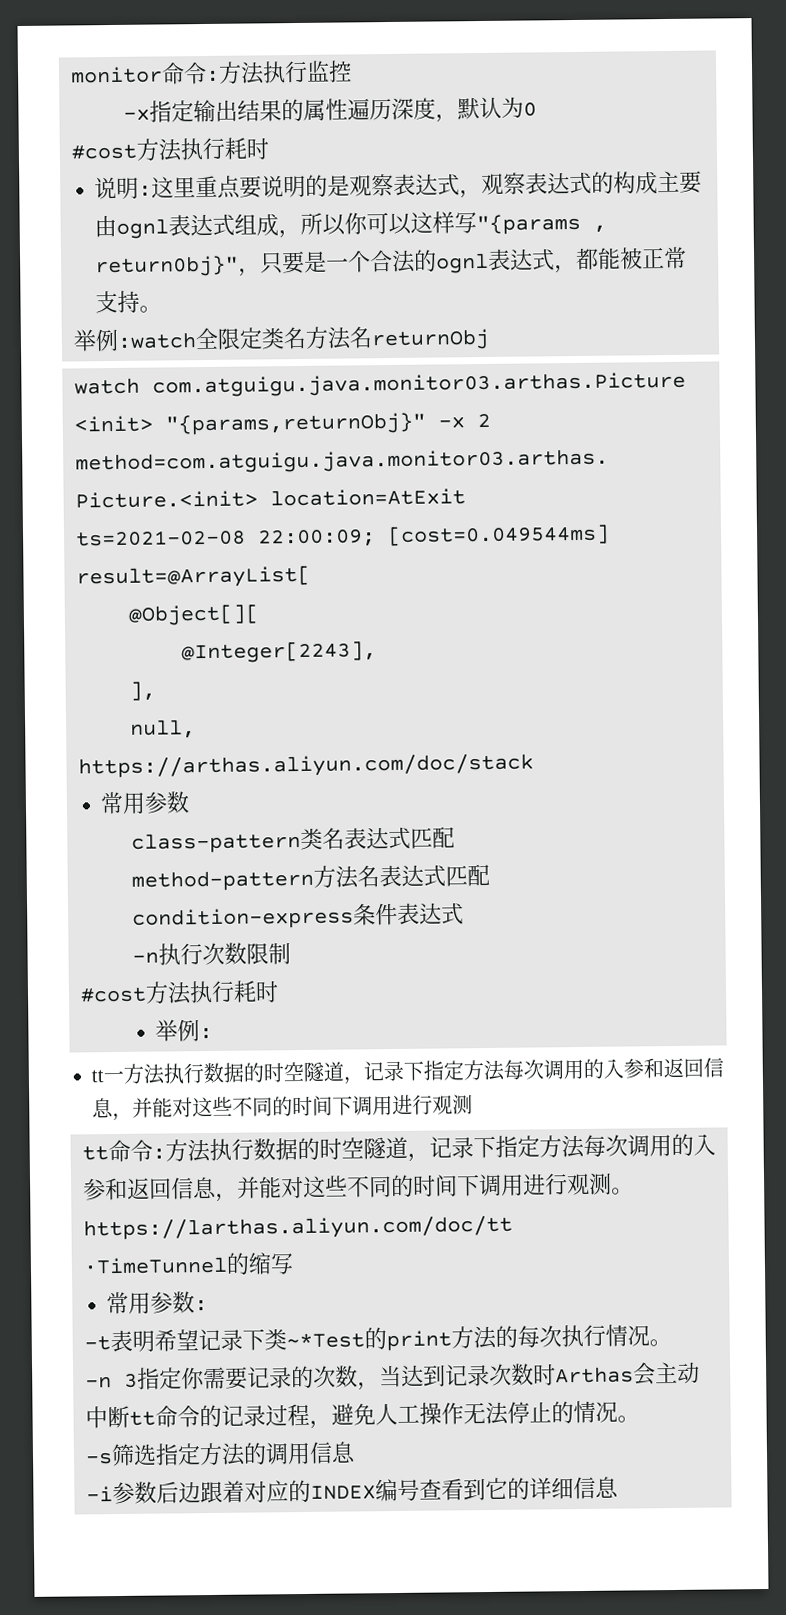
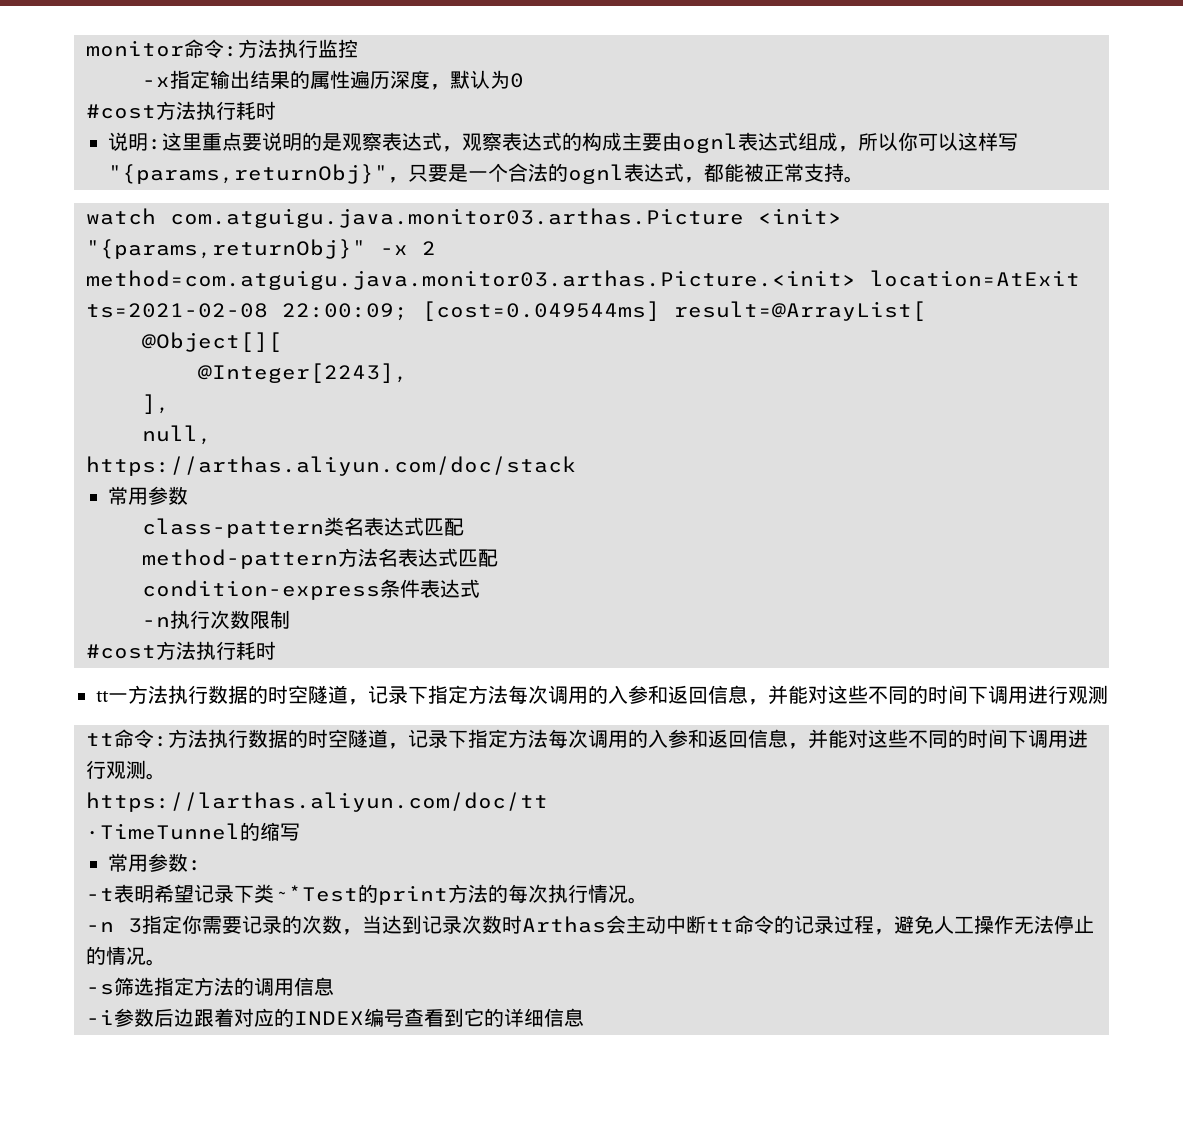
- 说明:这里重点要说明的是观察表达式，观察表达式的构成主要由ognl表达式组成，所以你可以这样写"{params , return0bj}"，只要是一个合法的ognl表达式，都能被正常支持。
+ 说明:这里重点要说明的是观察表达式，观察表达式的构成主要由ognl表达式组成，所以你可以这样写"{params,returnObj}"，只要是一个合法的ognl表达式，都能被正常支持。
- 举例:watch全限定类名方法名returnObj
- 举例:

